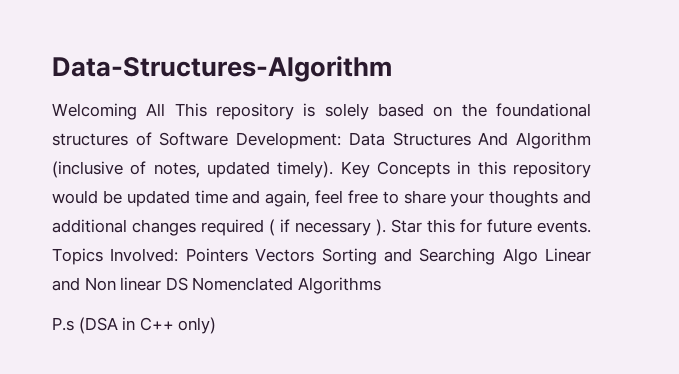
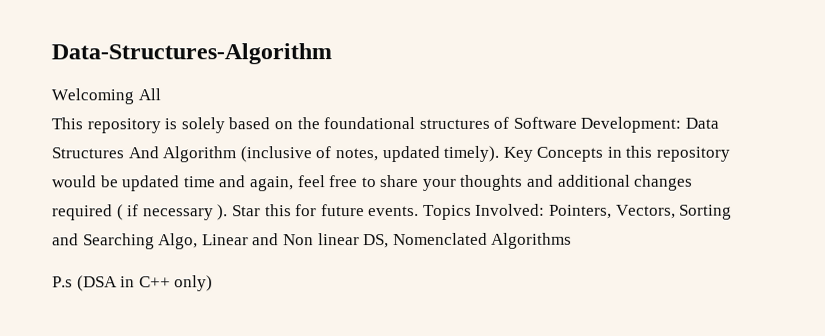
- Welcoming All This repository is solely based on the foundational structures of Software Development: Data Structures And Algorithm (inclusive of notes, updated timely).
+ Welcoming All
+ This repository is solely based on the foundational structures of Software Development: Data Structures And Algorithm (inclusive of notes, updated timely).
- Topics Involved: Pointers Vectors Sorting and Searching Algo Linear and Non linear DS Nomenclated Algorithms
+ Topics Involved: Pointers, Vectors, Sorting and Searching Algo, Linear and Non linear DS, Nomenclated Algorithms

